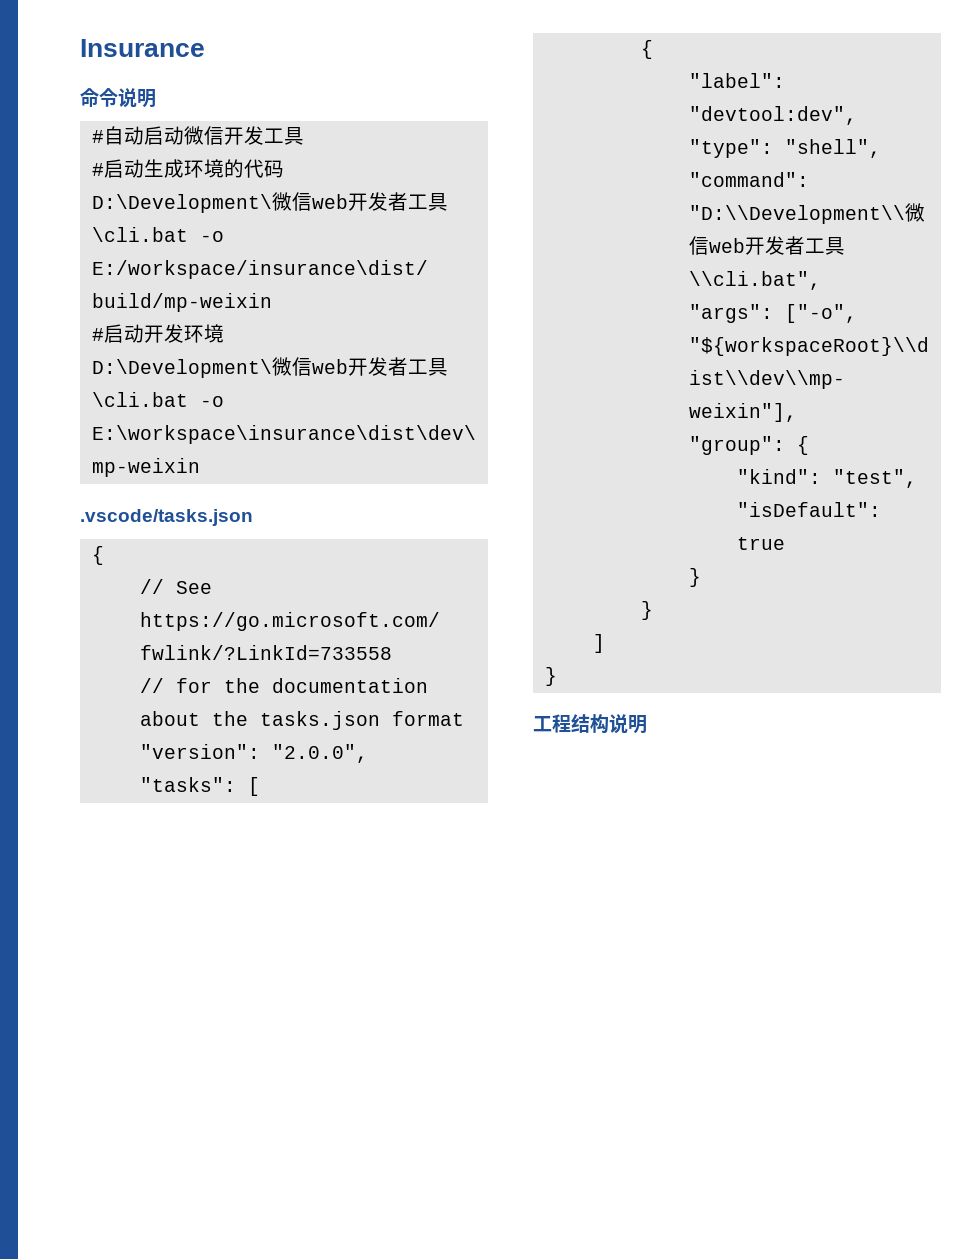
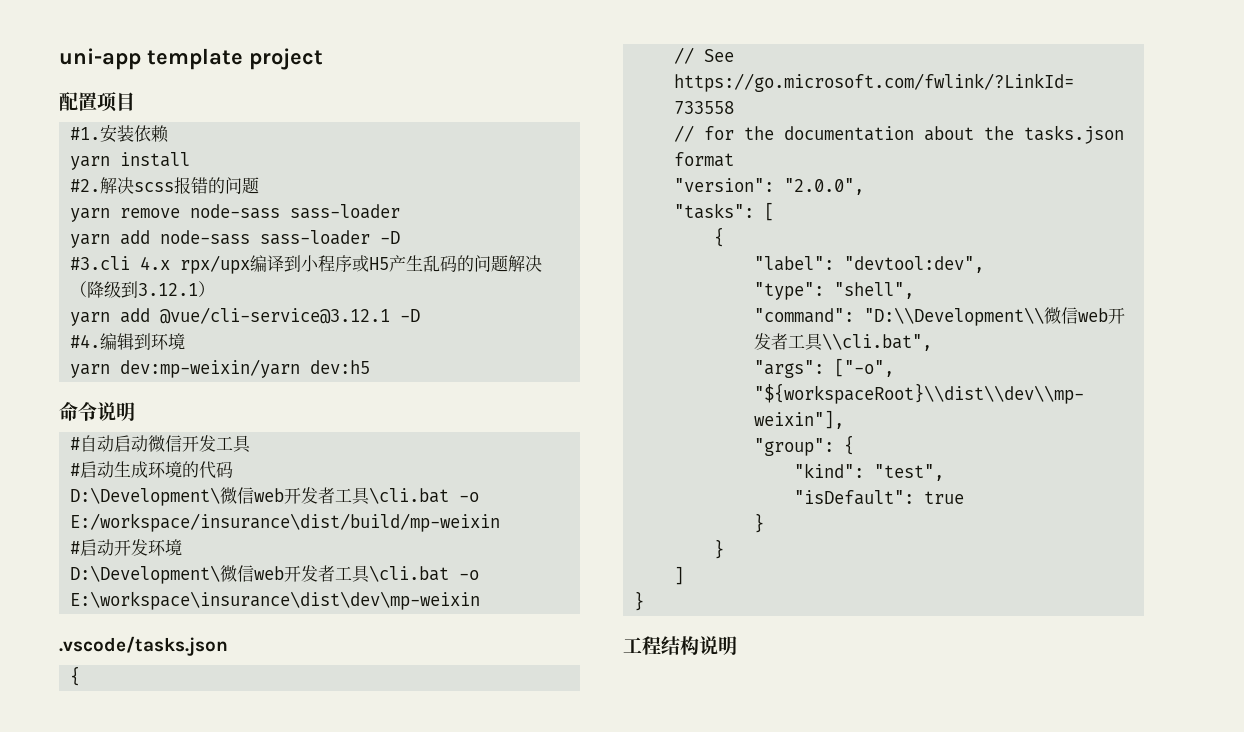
- Insurance
+ uni-app template project
+ 配置项目
+ #1.安装依赖
+ yarn install
+ #2.解决scss报错的问题
+ yarn remove node-sass sass-loader
+ yarn add node-sass sass-loader -D
+ #3.cli 4.x rpx/upx编译到小程序或H5产生乱码的问题解决（降级到3.12.1）
+ yarn add @vue/cli-service@3.12.1 -D
+ #4.编辑到环境
+ yarn dev:mp-weixin/yarn dev:h5

